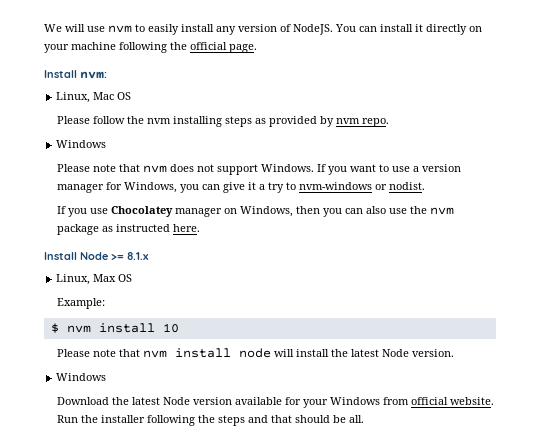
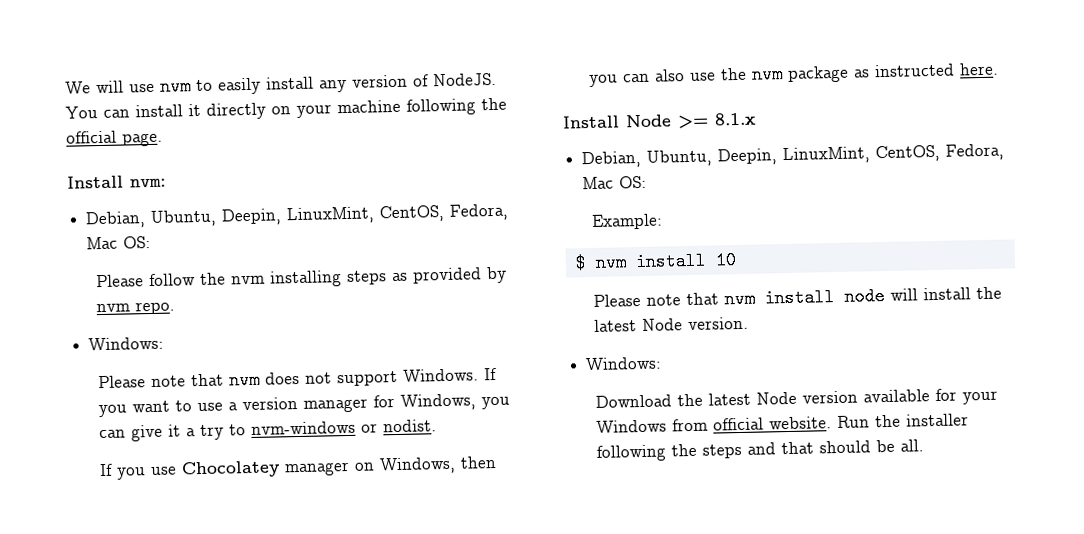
  Install nvm:
- Linux, Mac OS
+ Debian, Ubuntu, Deepin, LinuxMint, CentOS, Fedora, Mac OS:
  Please follow the nvm installing steps as provided by nvm repo.
- Windows
+ Windows:
  Install Node >= 8.1.x
- Linux, Max OS
+ Debian, Ubuntu, Deepin, LinuxMint, CentOS, Fedora, Mac OS:
  Please note that nvm install node will install the latest Node version.
- Windows
+ Windows:

